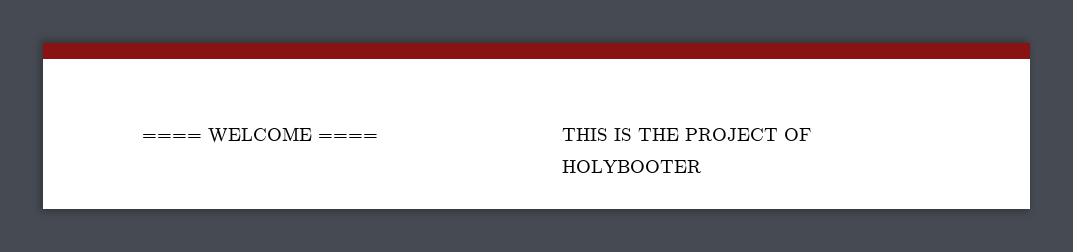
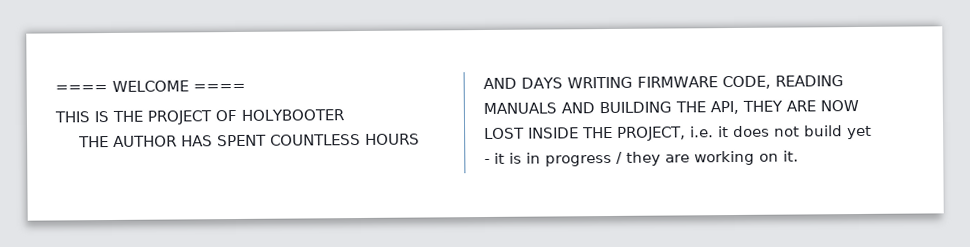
+ THE AUTHOR HAS SPENT COUNTLESS HOURS AND DAYS WRITING FIRMWARE CODE, READING MANUALS AND BUILDING THE API, THEY ARE NOW LOST INSIDE THE PROJECT, i.e. it does not build yet - it is in progress / they are working on it.

